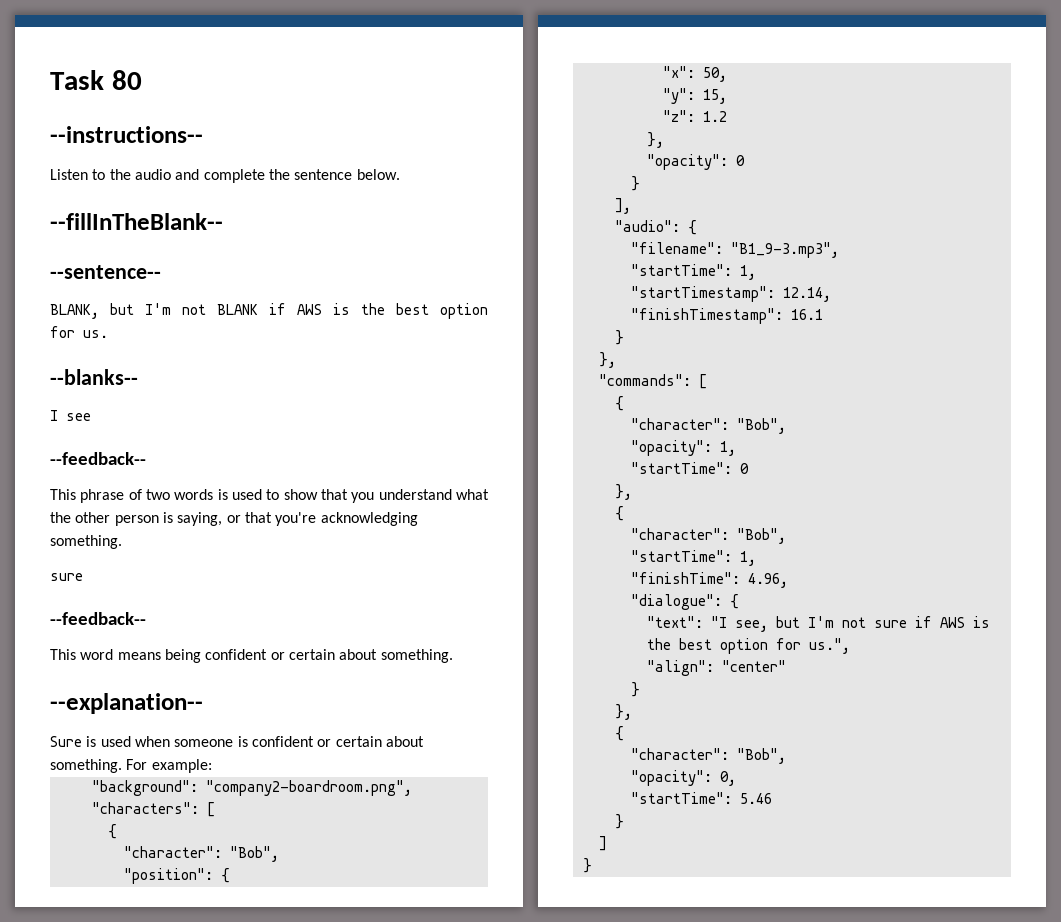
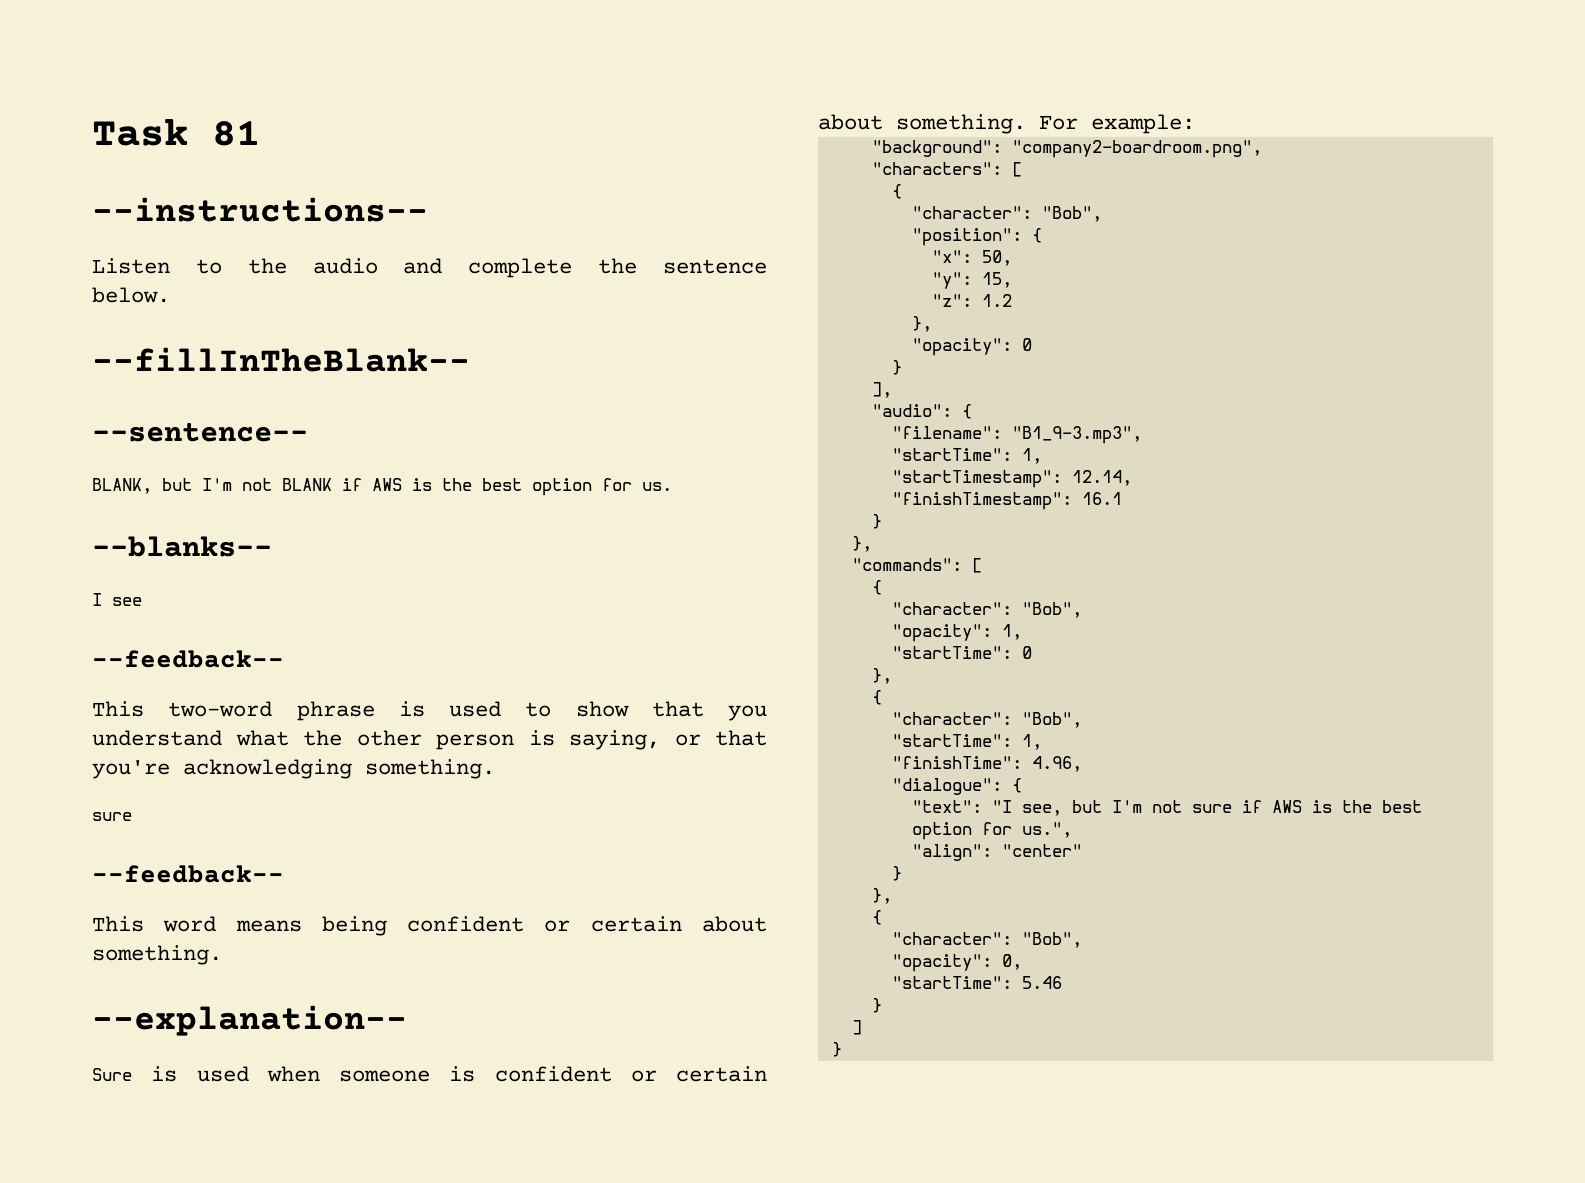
- Task 80
+ Task 81
- This phrase of two words is used to show that you understand what the other person is saying, or that you're acknowledging something.
+ This two-word phrase is used to show that you understand what the other person is saying, or that you're acknowledging something.

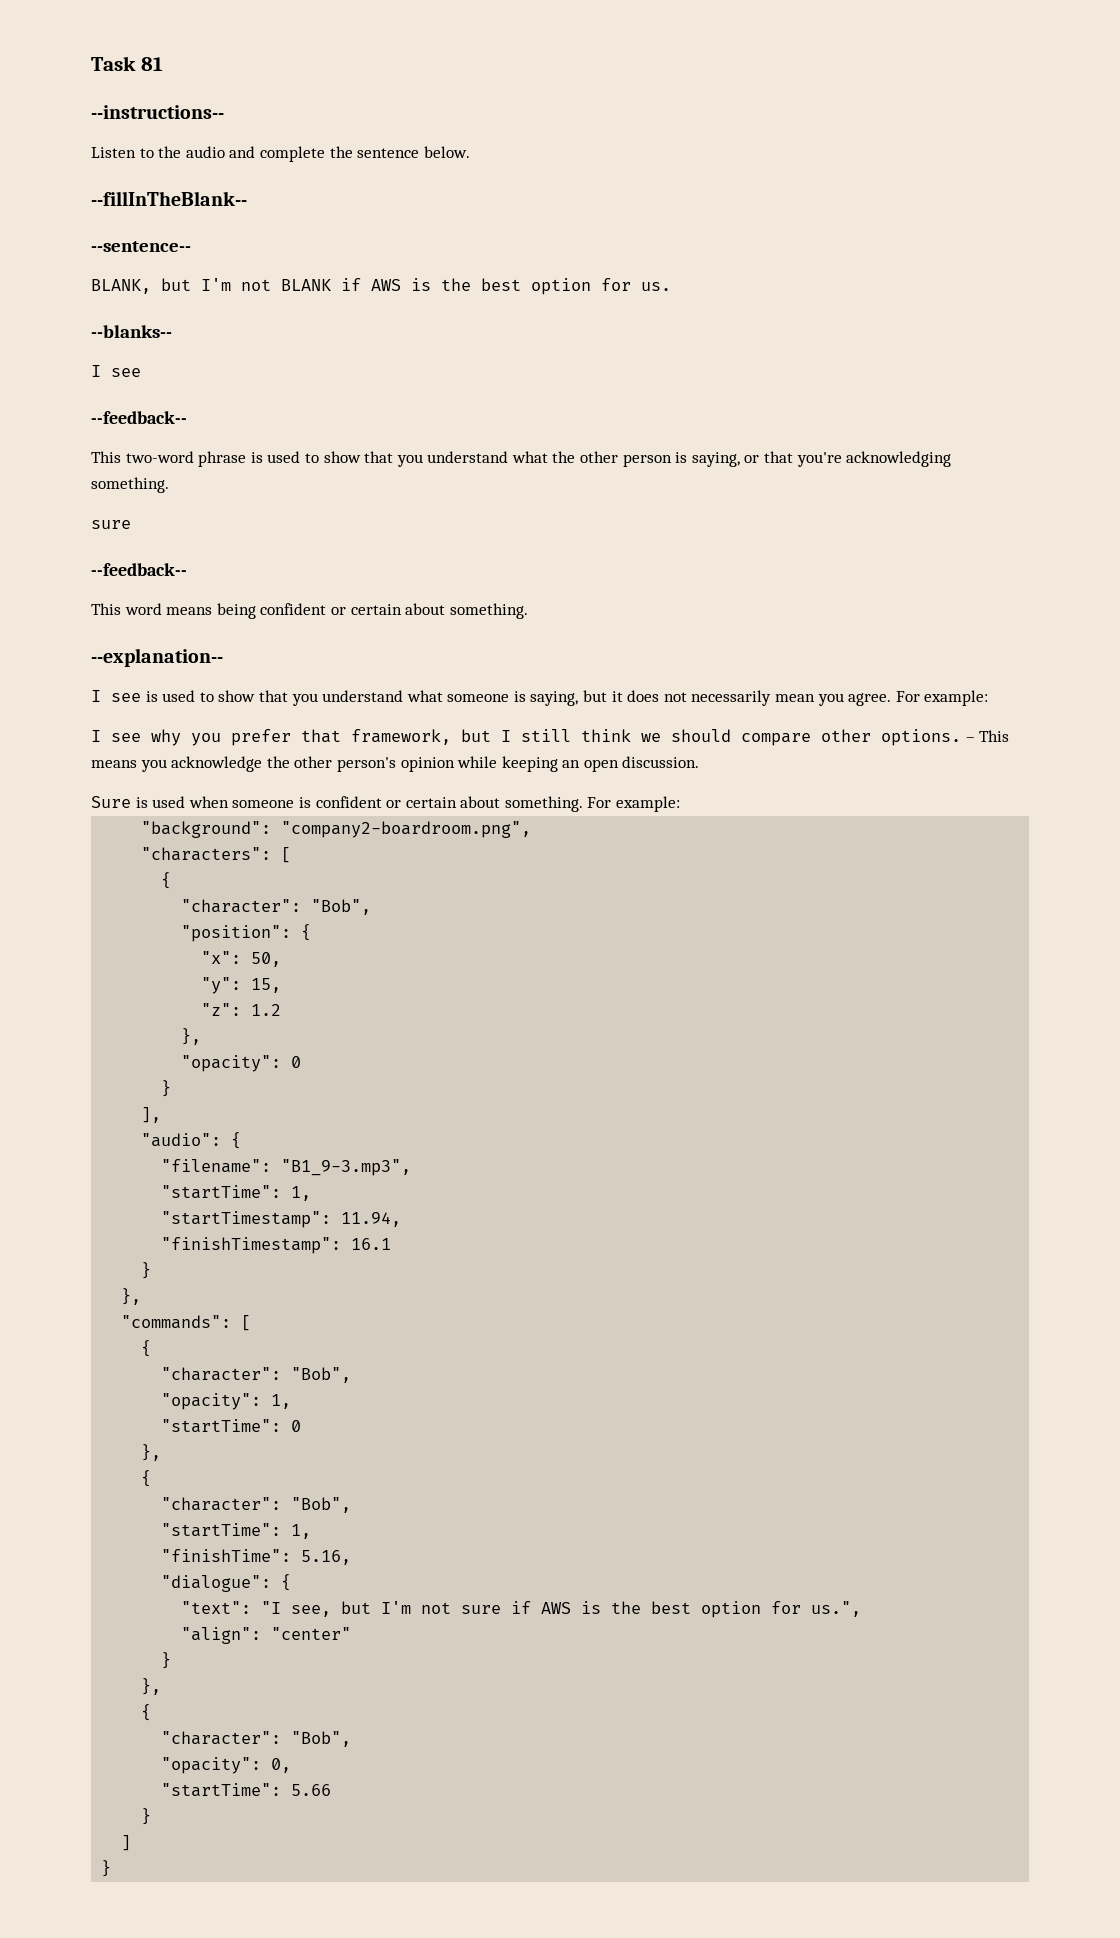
+ I see is used to show that you understand what someone is saying, but it does not necessarily mean you agree. For example:
+ I see why you prefer that framework, but I still think we should compare other options. – This means you acknowledge the other person's opinion while keeping an open discussion.
- "startTimestamp": 12.14,
+ "startTimestamp": 11.94,
- "finishTime": 4.96,
+ "finishTime": 5.16,
- "startTime": 5.46
+ "startTime": 5.66

